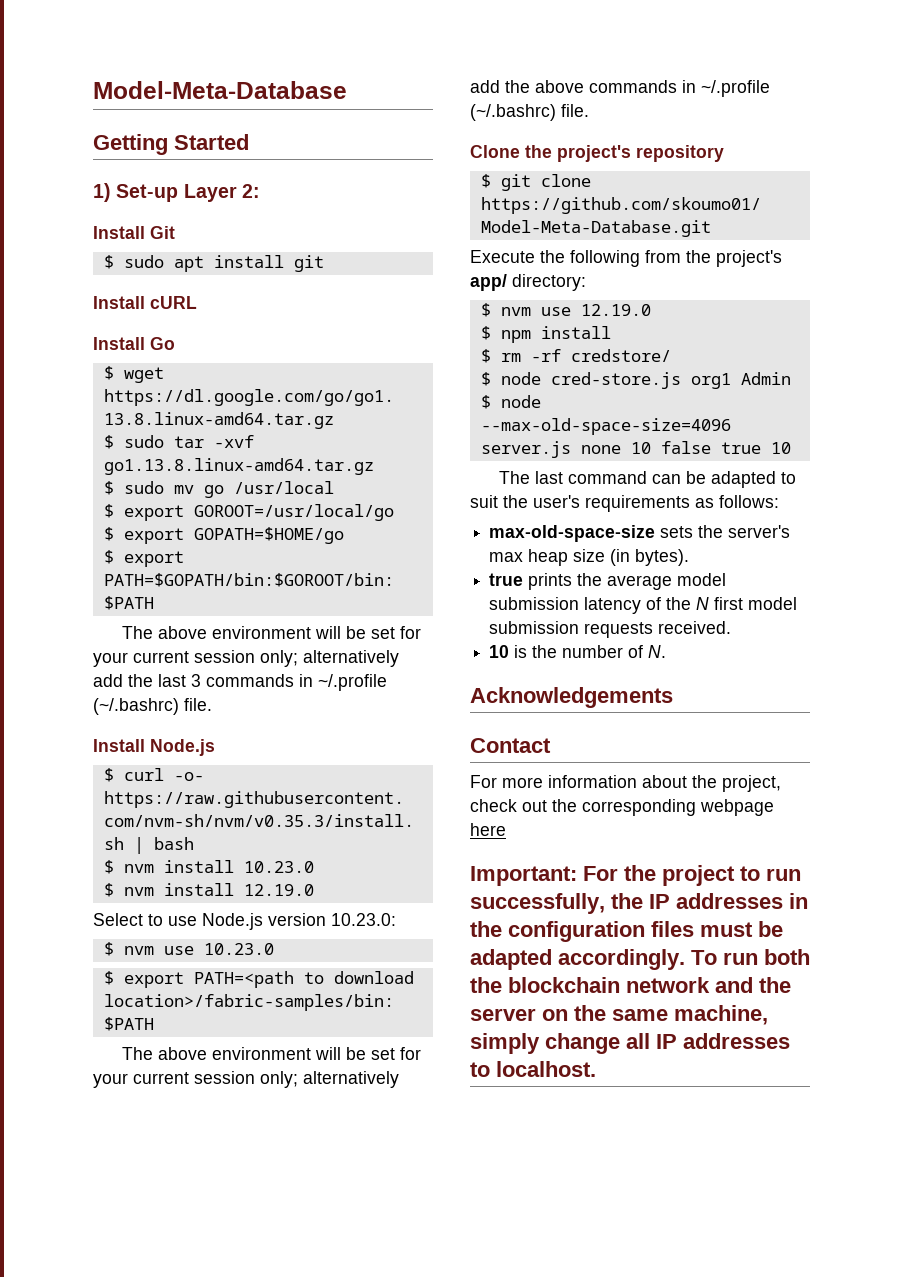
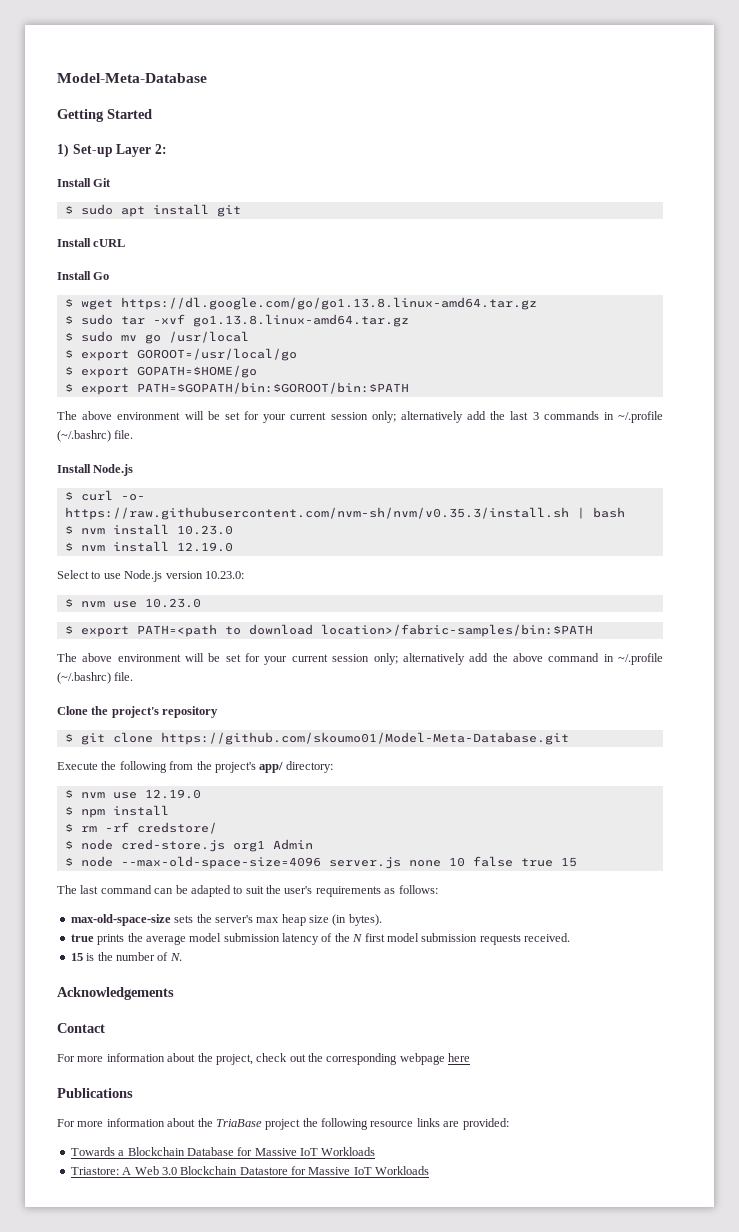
- The above environment will be set for your current session only; alternatively add the above commands in ~/.profile (~/.bashrc) file.
+ The above environment will be set for your current session only; alternatively add the above command in ~/.profile (~/.bashrc) file.
- $ node --max-old-space-size=4096 server.js none 10 false true 10
+ $ node --max-old-space-size=4096 server.js none 10 false true 15
- 10 is the number of N.
+ 15 is the number of N.
- Important: For the project to run successfully, the IP addresses in the configuration files must be adapted accordingly. To run both the blockchain network and the server on the same machine, simply change all IP addresses to localhost.
+ Publications
+ For more information about the TriaBase project the following resource links are provided:
+ Towards a Blockchain Database for Massive IoT Workloads
+ Triastore: A Web 3.0 Blockchain Datastore for Massive IoT Workloads

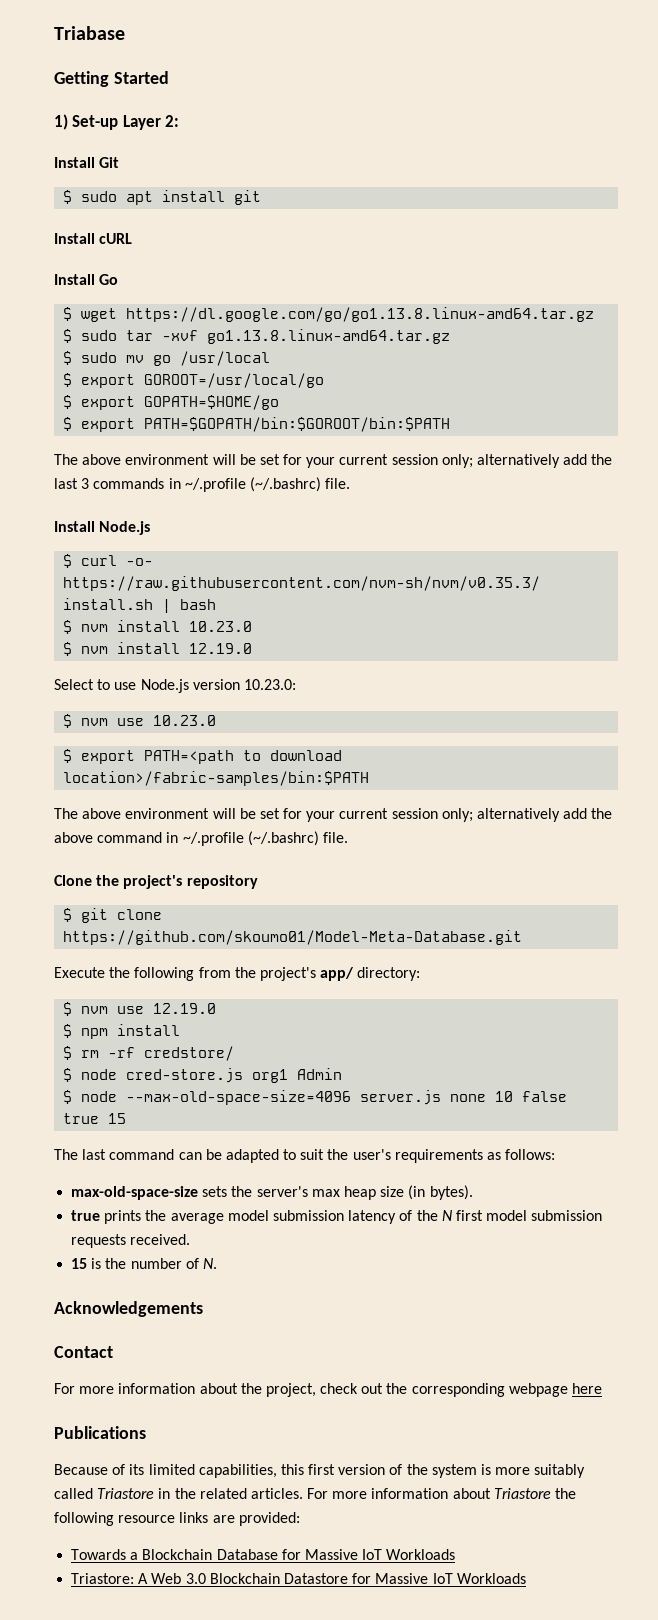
- Model-Meta-Database
+ Triabase
- For more information about the TriaBase project the following resource links are provided:
+ Because of its limited capabilities, this first version of the system is more suitably called Triastore in the related articles. For more information about Triastore the following resource links are provided:

